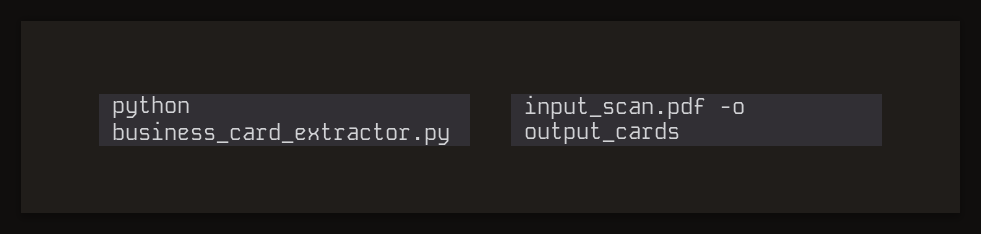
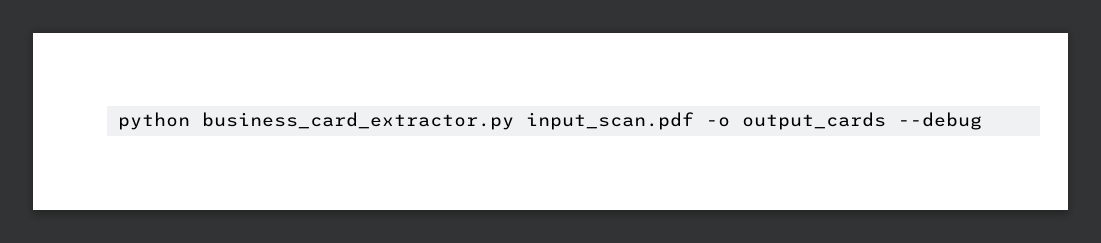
- python business_card_extractor.py input_scan.pdf -o output_cards
+ python business_card_extractor.py input_scan.pdf -o output_cards --debug

